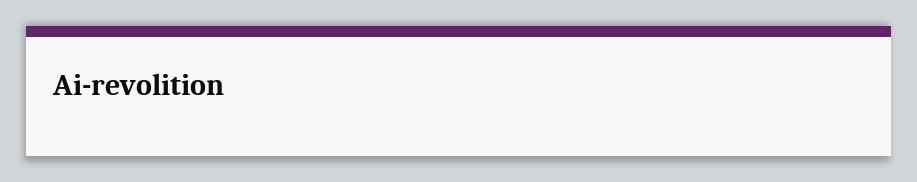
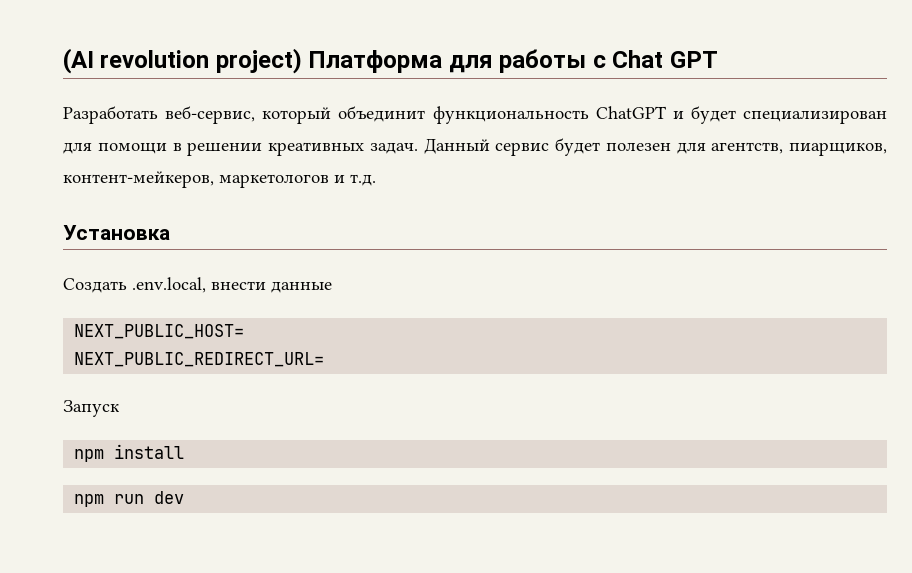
- Ai-revolition
+ (AI revolution project) Платформа для работы с Chat GPT
+ Разработать веб-сервис, который объединит функциональность ChatGPT и будет специализирован для помощи в решении креативных задач. Данный сервис будет полезен для агентств, пиарщиков, контент-мейкеров, маркетологов и т.д.
+ Установка
+ Создать .env.local, внести данные
+ NEXT_PUBLIC_HOST=
+ NEXT_PUBLIC_REDIRECT_URL=
+ Запуск
+ npm install
+ npm run dev

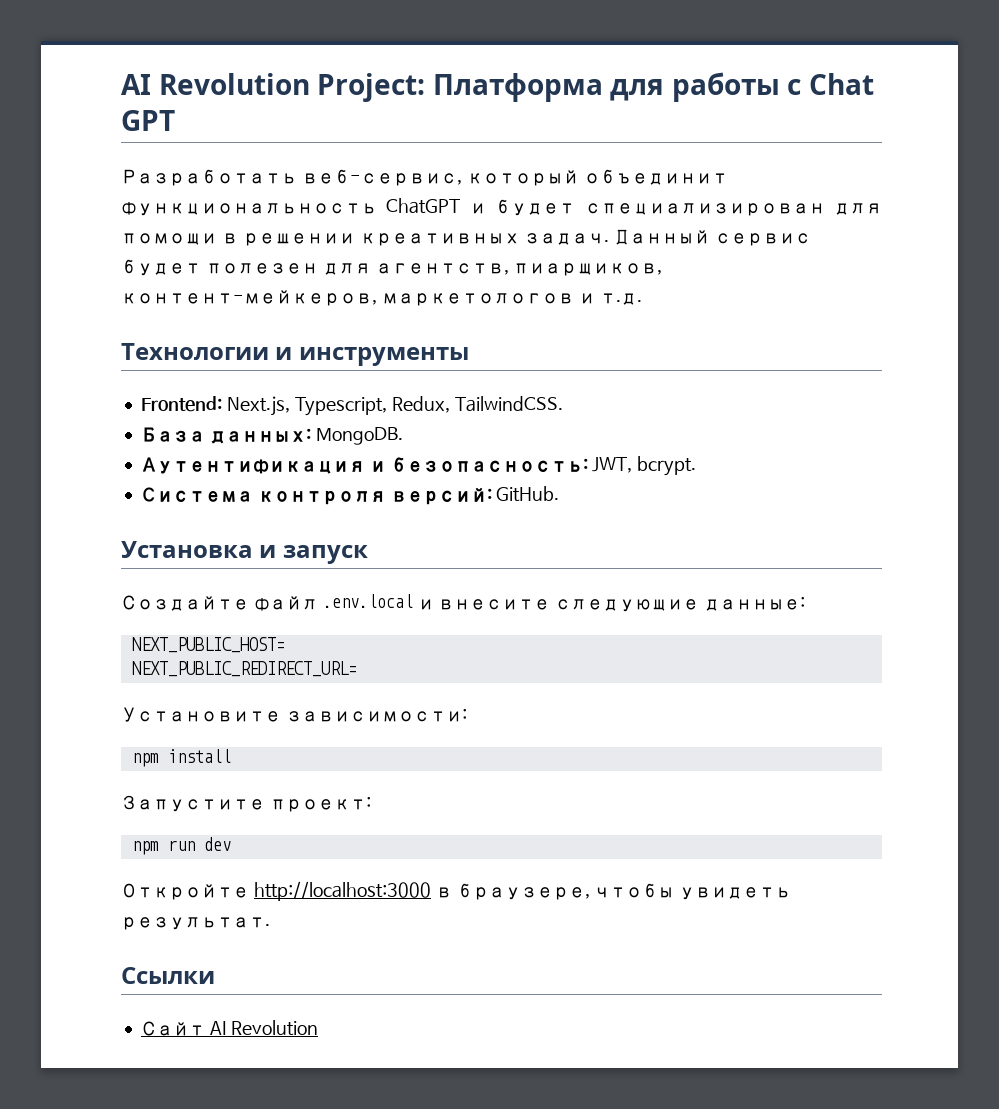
- (AI revolution project) Платформа для работы с Chat GPT
+ AI Revolution Project: Платформа для работы с Chat GPT
- Установка
- Создать .env.local, внести данные
+ Технологии и инструменты
+ Frontend: Next.js, Typescript, Redux, TailwindCSS.
+ База данных: MongoDB.
+ Аутентификация и безопасность: JWT, bcrypt.
+ Система контроля версий: GitHub.
+ Установка и запуск
+ Создайте файл .env.local и внесите следующие данные:
- Запуск
+ Установите зависимости:
+ Запустите проект:
+ Откройте http://localhost:3000 в браузере, чтобы увидеть результат.
+ Ссылки
+ Сайт AI Revolution

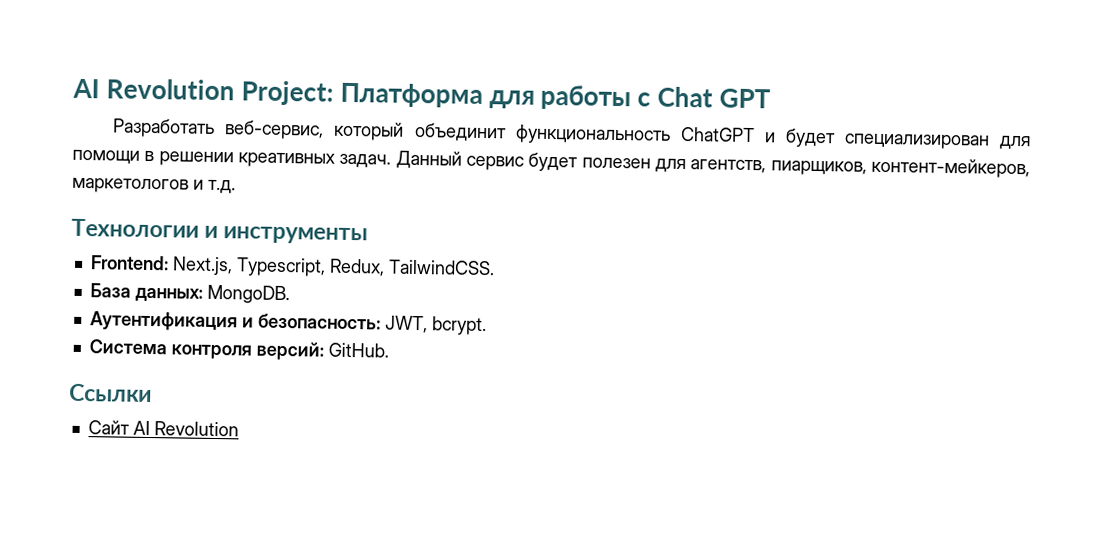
- Установка и запуск
- Создайте файл .env.local и внесите следующие данные:
- NEXT_PUBLIC_HOST=
- NEXT_PUBLIC_REDIRECT_URL=
- Установите зависимости:
- npm install
- Запустите проект:
- npm run dev
- Откройте http://localhost:3000 в браузере, чтобы увидеть результат.

